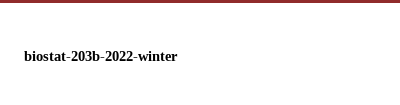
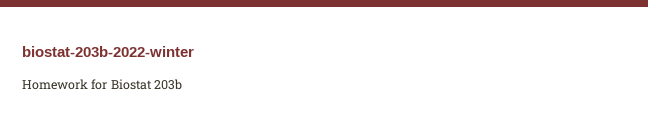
+ Homework for Biostat 203b

